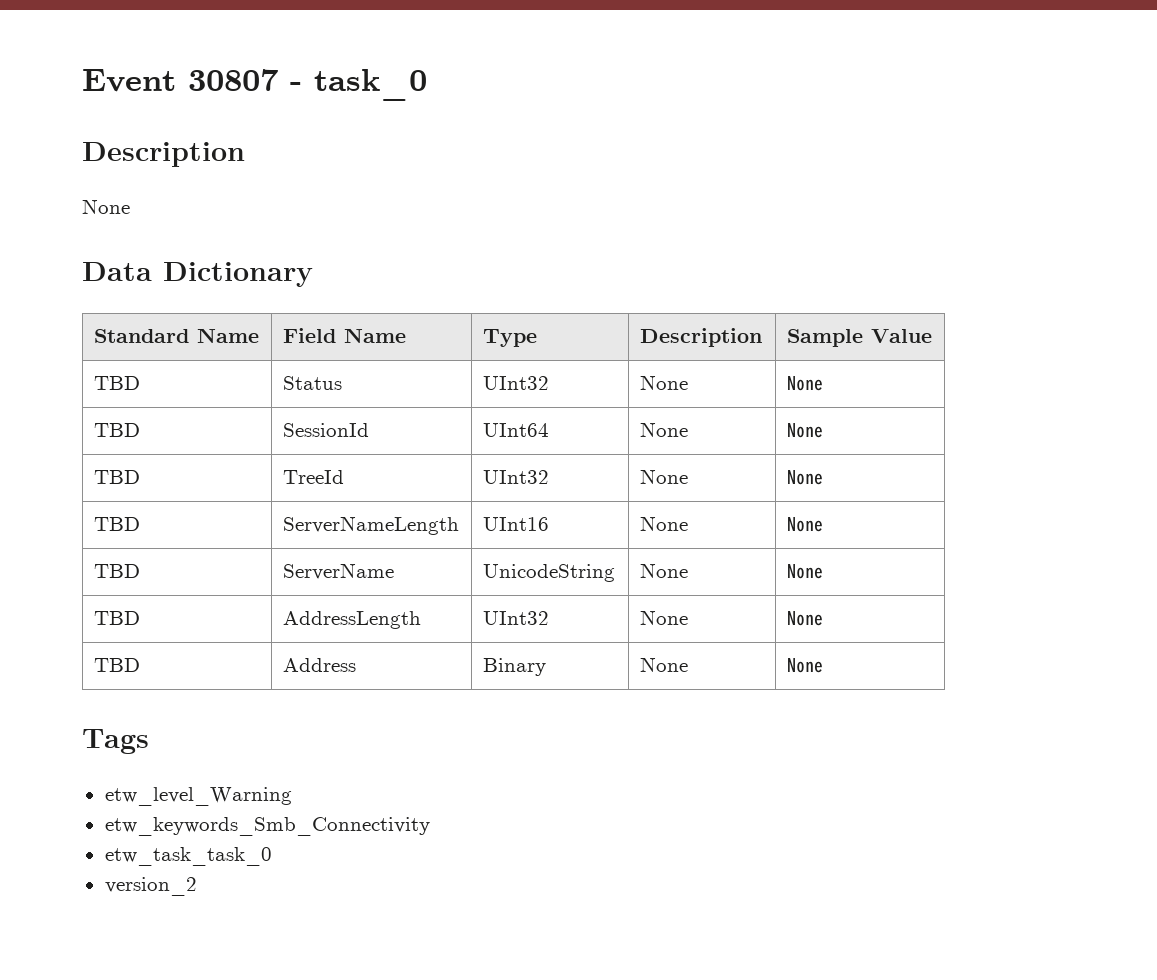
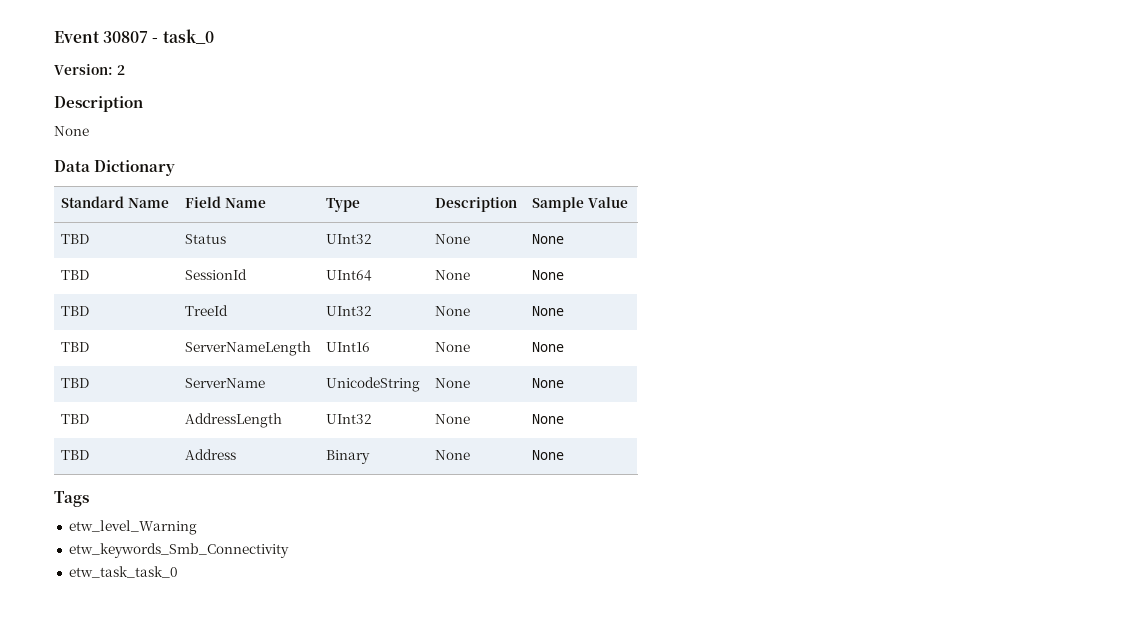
+ Version: 2
- version_2

